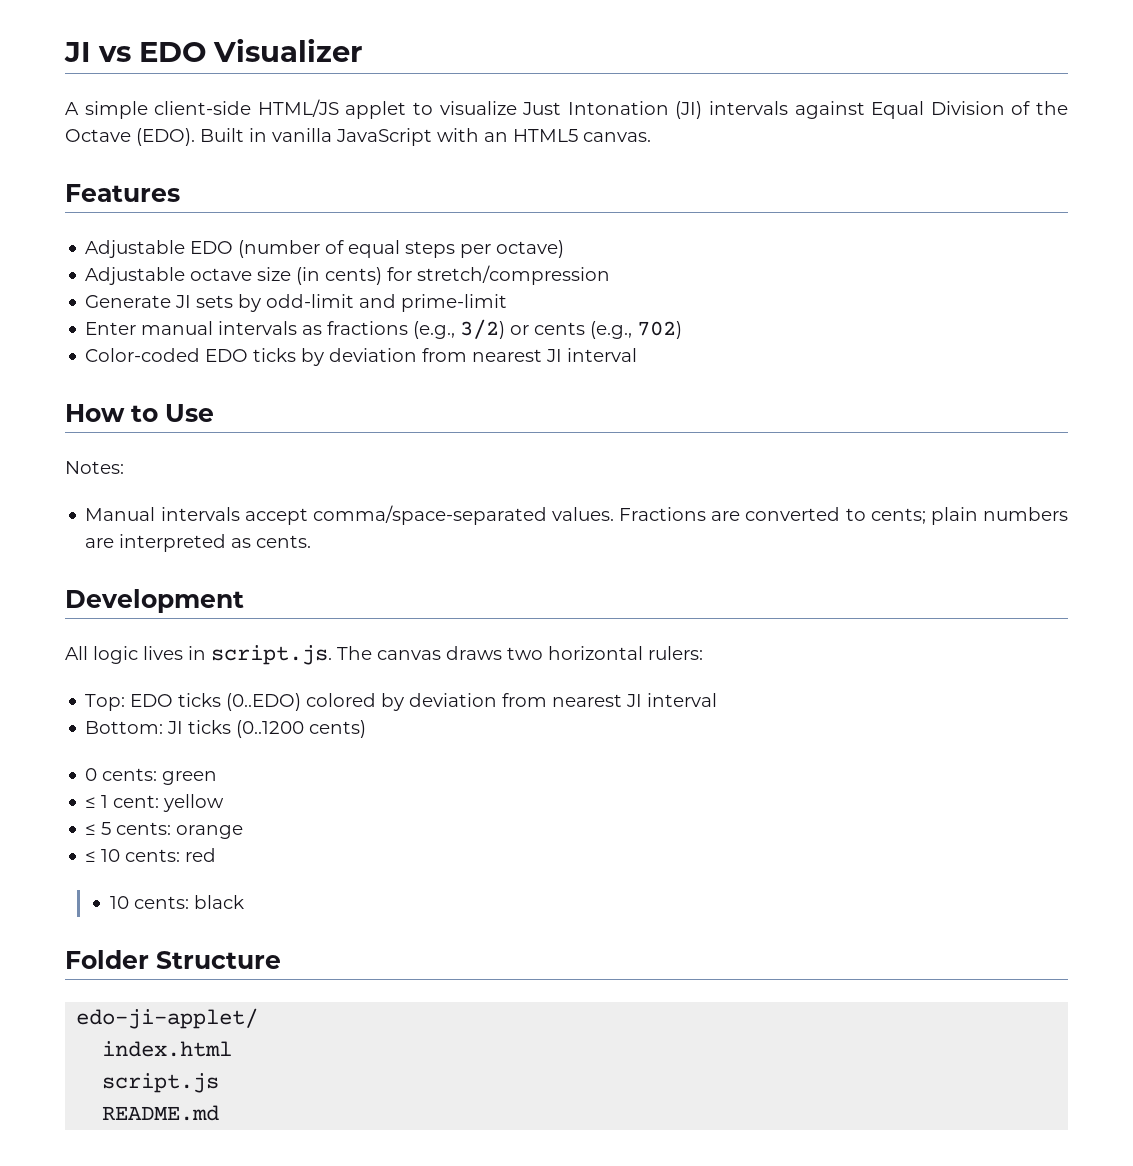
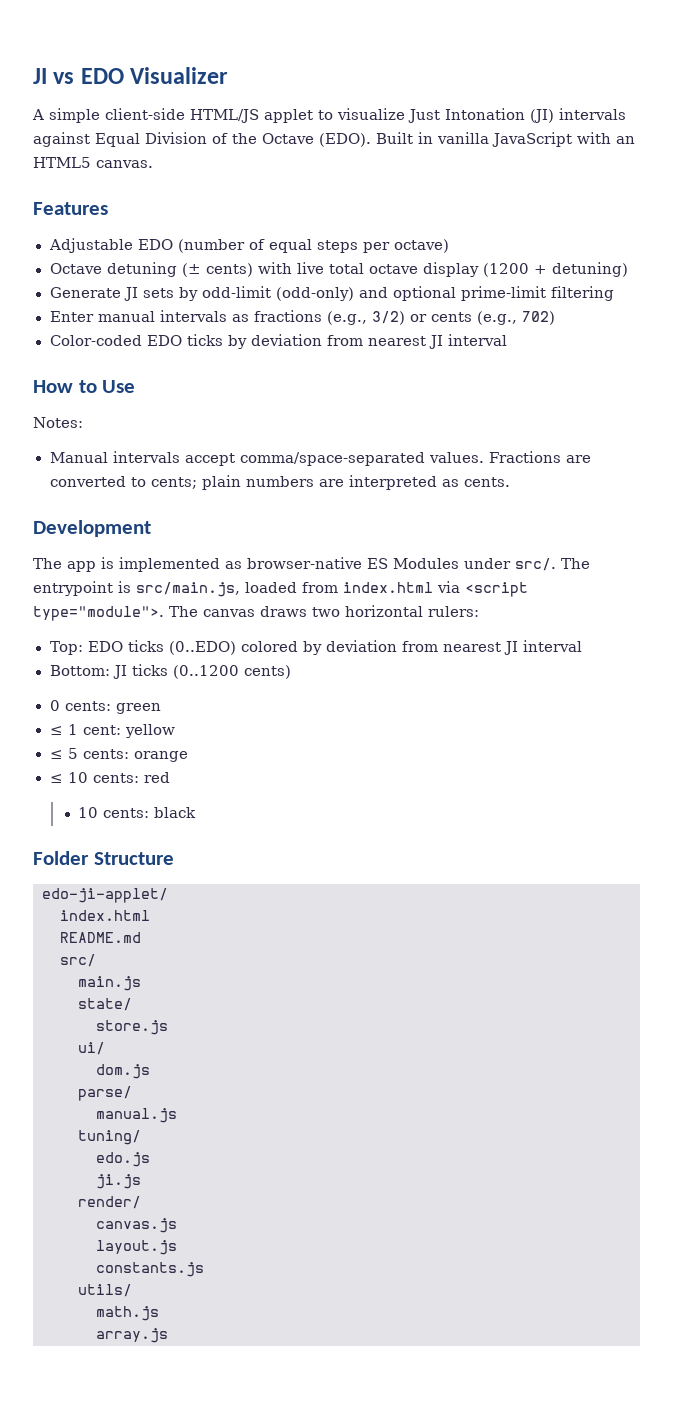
- Adjustable octave size (in cents) for stretch/compression
+ Octave detuning (± cents) with live total octave display (1200 + detuning)
- Generate JI sets by odd-limit and prime-limit
+ Generate JI sets by odd-limit (odd-only) and optional prime-limit filtering
- All logic lives in script.js. The canvas draws two horizontal rulers:
+ The app is implemented as browser-native ES Modules under src/. The entrypoint is src/main.js, loaded from index.html via <script type="module">. The canvas draws two horizontal rulers:
- script.js
  README.md
+ src/
+ main.js
+ state/
+ store.js
+ ui/
+ dom.js
+ parse/
+ manual.js
+ tuning/
+ edo.js
+ ji.js
+ render/
+ canvas.js
+ layout.js
+ constants.js
+ utils/
+ math.js
+ array.js

